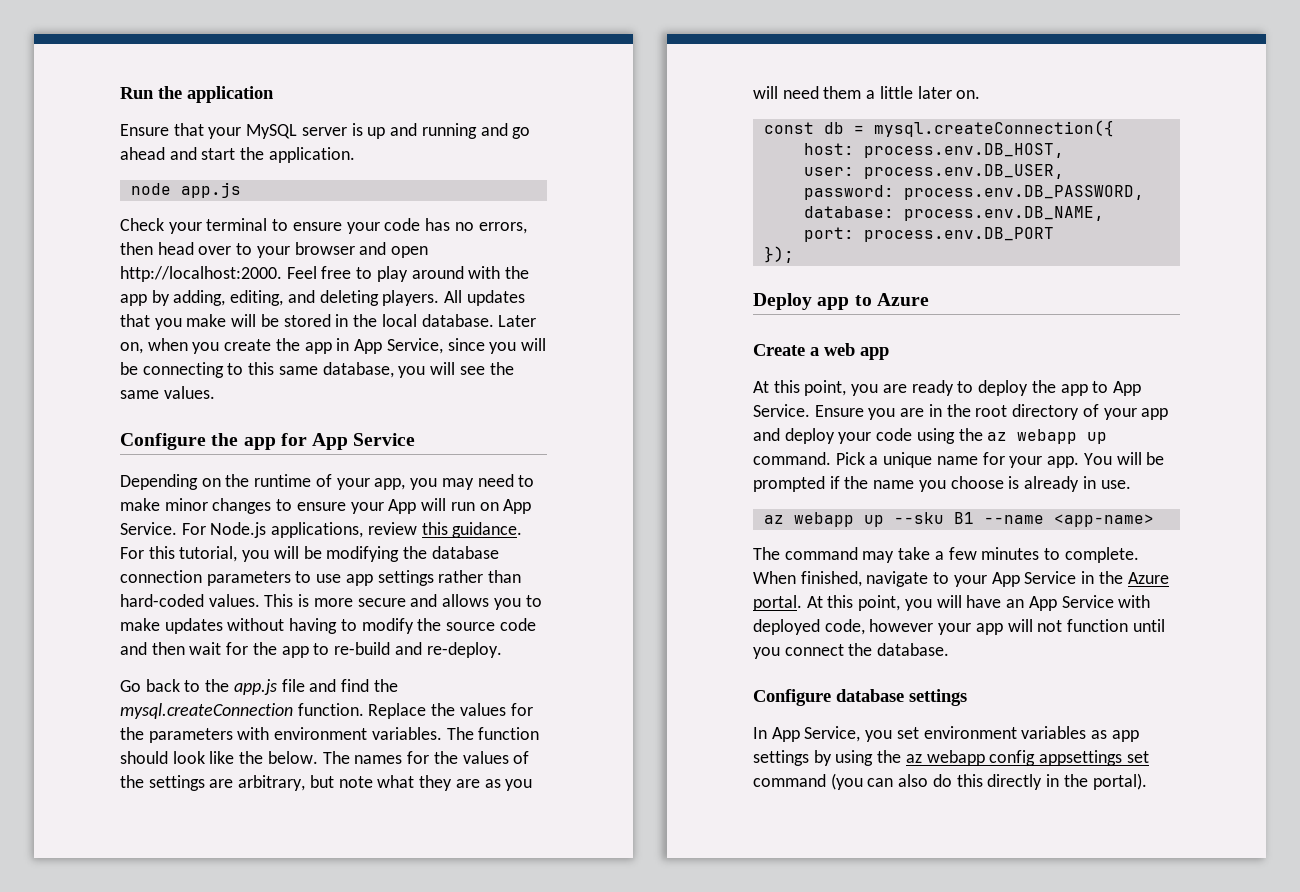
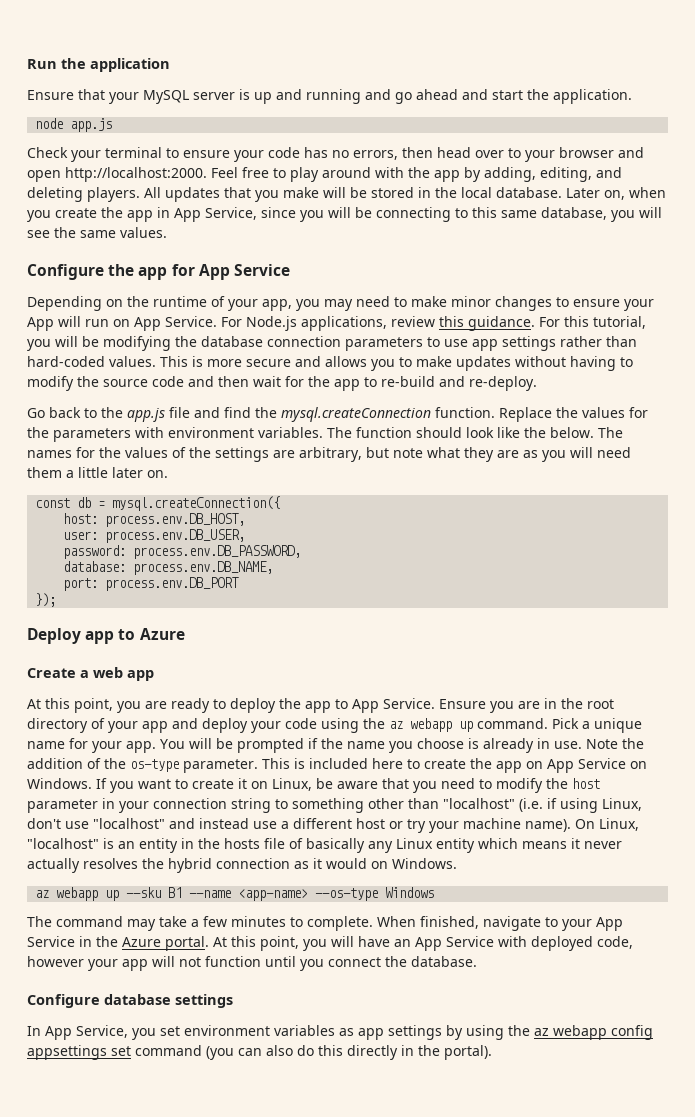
+ Note the addition of the os-type parameter. This is included here to create the app on App Service on Windows. If you want to create it on Linux, be aware that you need to modify the host parameter in your connection string to something other than "localhost" (i.e. if using Linux, don't use "localhost" and instead use a different host or try your machine name). On Linux, "localhost" is an entity in the hosts file of basically any Linux entity which means it never actually resolves the hybrid connection as it would on Windows.
- az webapp up --sku B1 --name <app-name>
+ az webapp up --sku B1 --name <app-name> --os-type Windows

